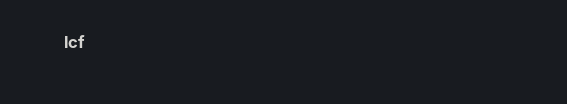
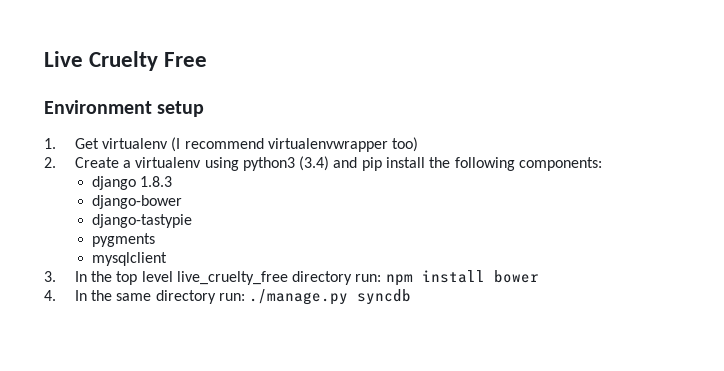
- lcf
+ Live Cruelty Free
+ Environment setup
+ 1. Get virtualenv (I recommend virtualenvwrapper too)
+ 2. Create a virtualenv using python3 (3.4) and pip install the following components:
+ django 1.8.3
+ django-bower
+ django-tastypie
+ pygments
+ mysqlclient
+ 3. In the top level live_cruelty_free directory run: npm install bower
+ 4. In the same directory run: ./manage.py syncdb

